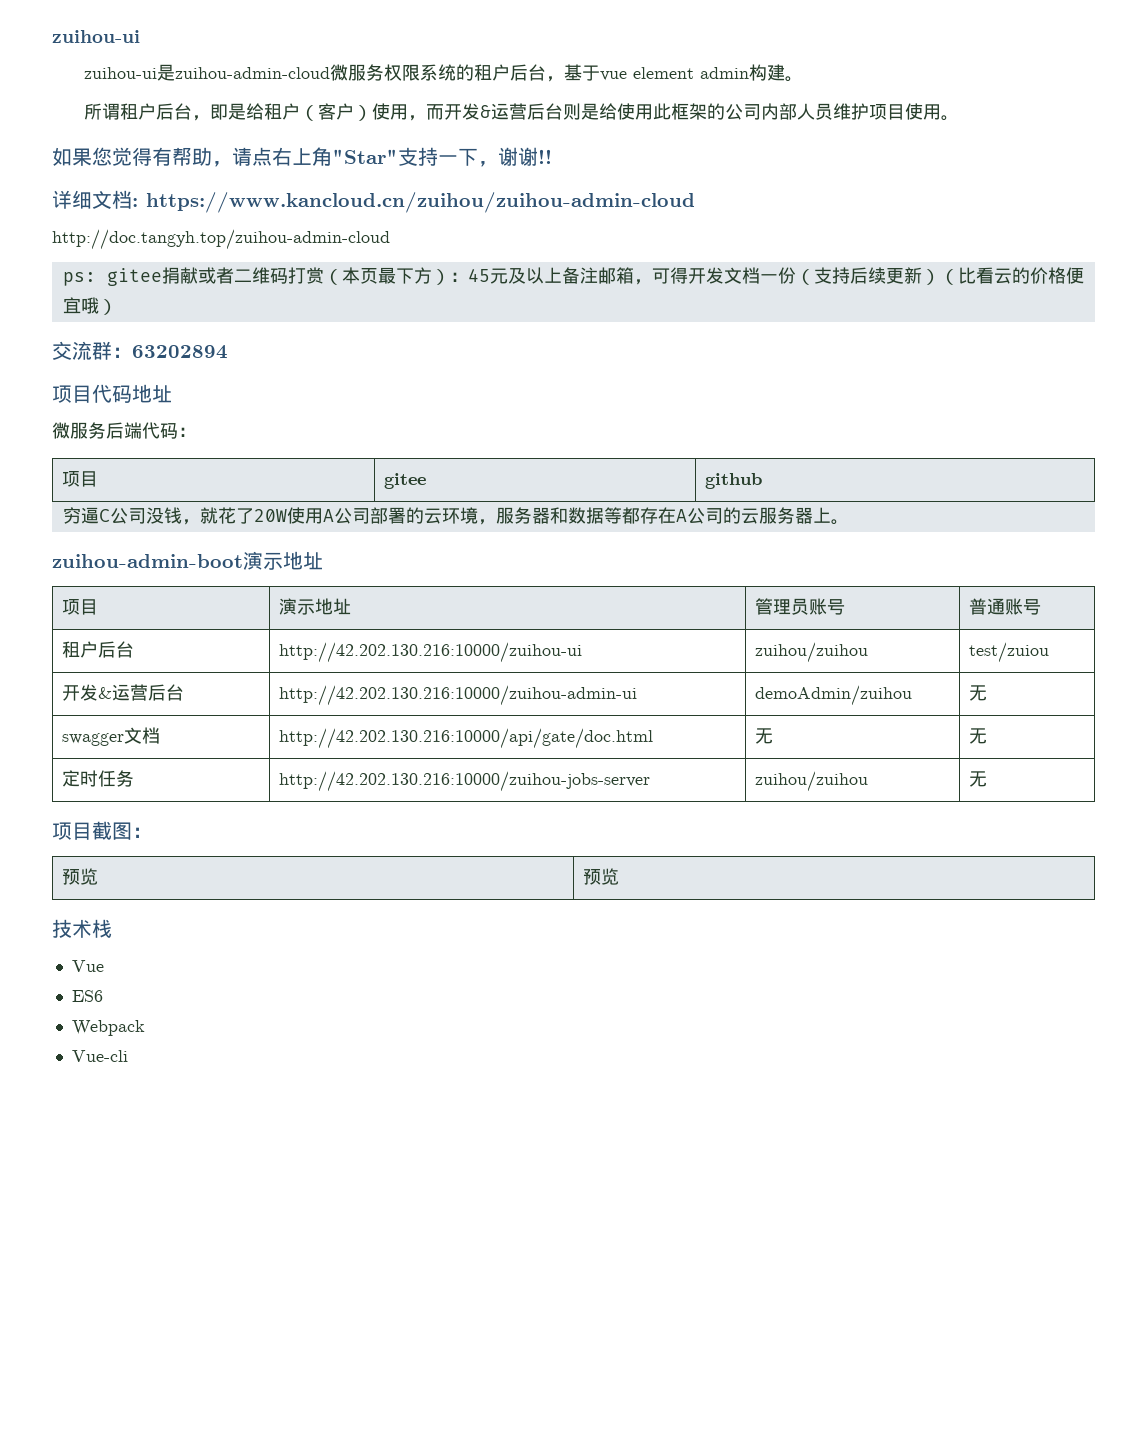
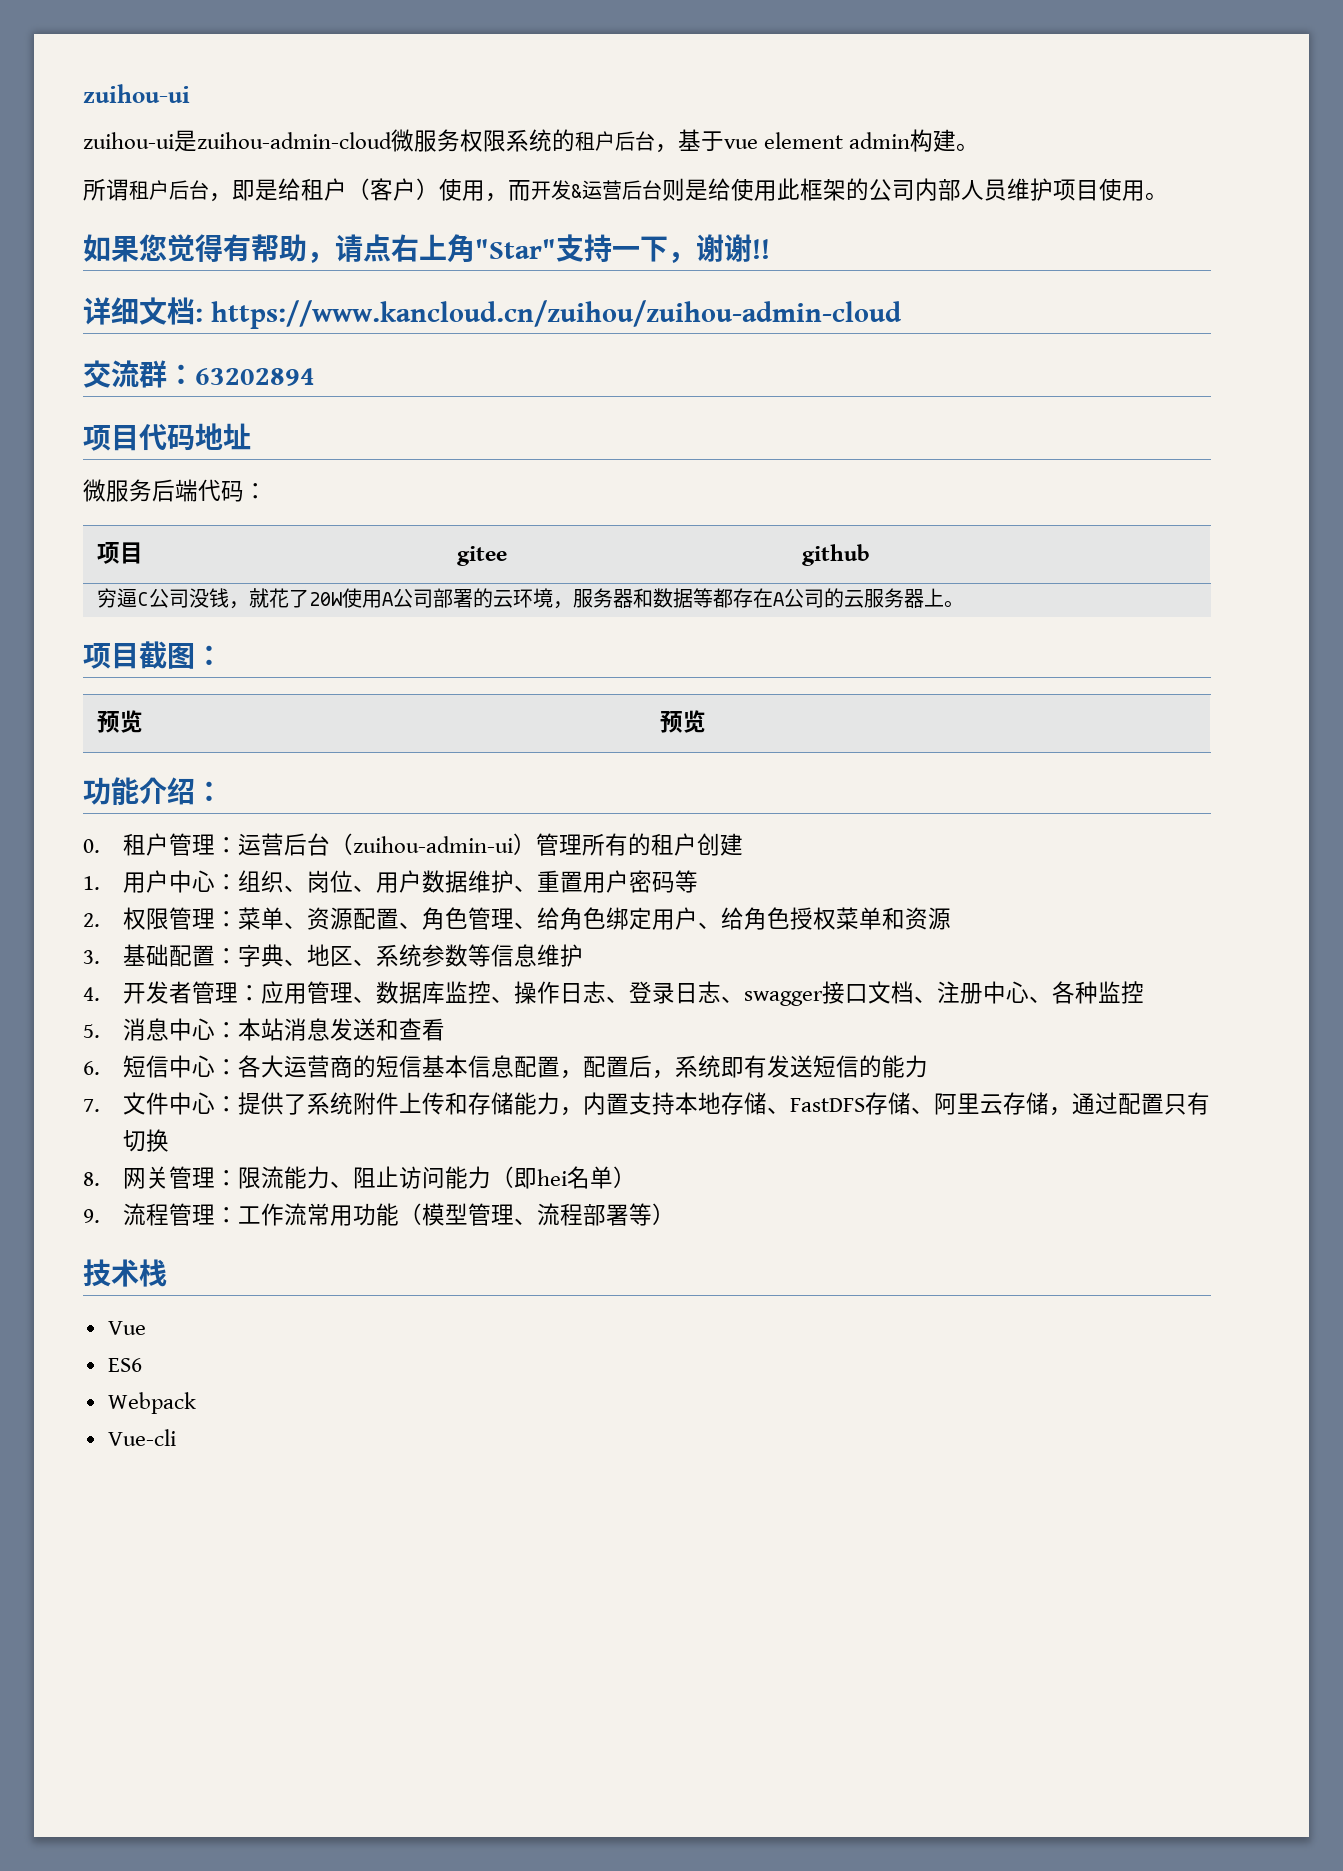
- http://doc.tangyh.top/zuihou-admin-cloud
- ps: gitee捐献或者二维码打赏（本页最下方）：45元及以上备注邮箱，可得开发文档一份（支持后续更新）（比看云的价格便宜哦）
- zuihou-admin-boot演示地址
- 项目 | 演示地址 | 管理员账号 | 普通账号
- 租户后台 | http://42.202.130.216:10000/zuihou-ui | zuihou/zuihou | test/zuiou
- 开发&运营后台 | http://42.202.130.216:10000/zuihou-admin-ui | demoAdmin/zuihou | 无
- swagger文档 | http://42.202.130.216:10000/api/gate/doc.html | 无 | 无
- 定时任务 | http://42.202.130.216:10000/zuihou-jobs-server | zuihou/zuihou | 无
+ 功能介绍：
+ 0.租户管理：运营后台（zuihou-admin-ui）管理所有的租户创建
+ 1.用户中心：组织、岗位、用户数据维护、重置用户密码等
+ 2.权限管理：菜单、资源配置、角色管理、给角色绑定用户、给角色授权菜单和资源
+ 3.基础配置：字典、地区、系统参数等信息维护
+ 4.开发者管理：应用管理、数据库监控、操作日志、登录日志、swagger接口文档、注册中心、各种监控
+ 5.消息中心：本站消息发送和查看
+ 6.短信中心：各大运营商的短信基本信息配置，配置后，系统即有发送短信的能力
+ 7.文件中心：提供了系统附件上传和存储能力，内置支持本地存储、FastDFS存储、阿里云存储，通过配置只有切换
+ 8.网关管理：限流能力、阻止访问能力（即hei名单）
+ 9.流程管理：工作流常用功能（模型管理、流程部署等）

